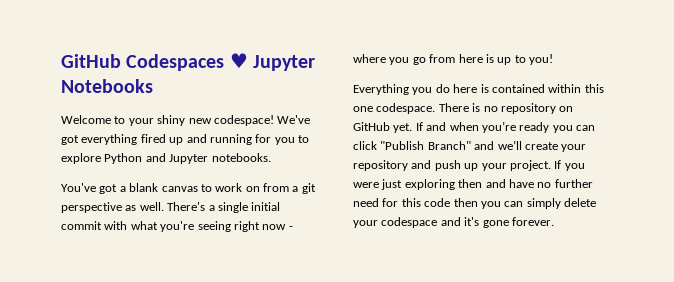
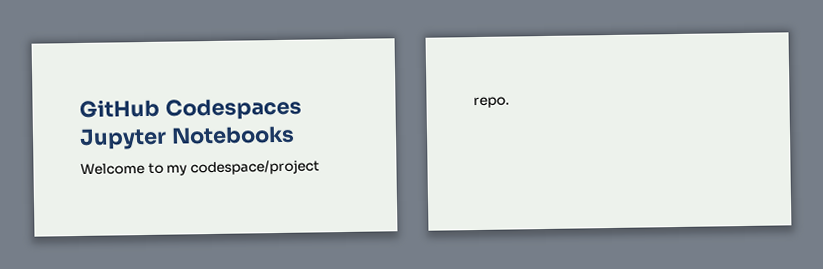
- GitHub Codespaces ♥ Jupyter Notebooks
+ GitHub Codespaces Jupyter Notebooks
- Welcome to your shiny new codespace! We've got everything fired up and running for you to explore Python and Jupyter notebooks.
- You've got a blank canvas to work on from a git perspective as well. There's a single initial commit with what you're seeing right now - where you go from here is up to you!
- Everything you do here is contained within this one codespace. There is no repository on GitHub yet. If and when you’re ready you can click "Publish Branch" and we’ll create your repository and push up your project. If you were just exploring then and have no further need for this code then you can simply delete your codespace and it's gone forever.
+ Welcome to my codespace/project repo.

